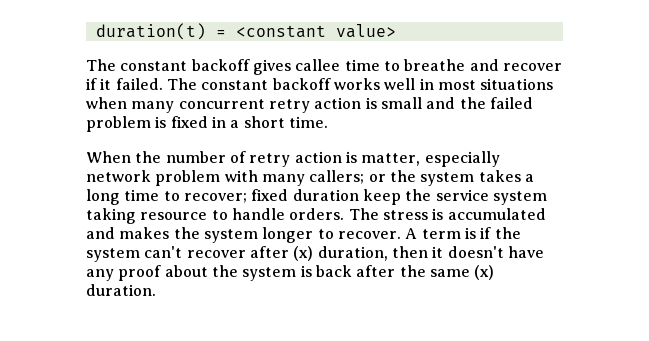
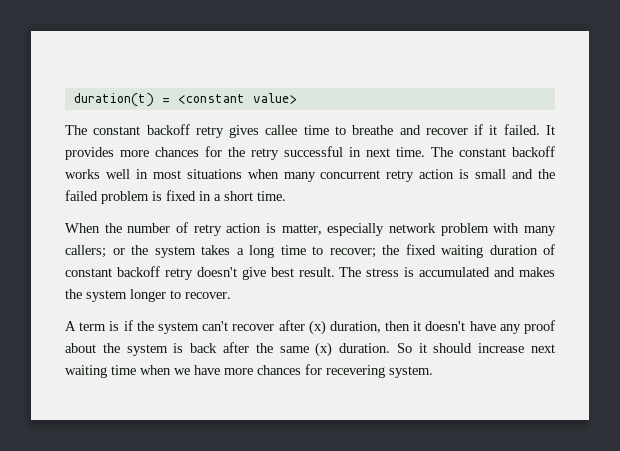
- The constant backoff gives callee time to breathe and recover if it failed.
+ The constant backoff retry gives callee time to breathe and recover if it failed.
+ It provides more chances for the retry successful in next time.
- When the number of retry action is matter, especially network problem with many callers; or the system takes a long time to recover; fixed duration keep the service system taking resource to handle orders.
+ When the number of retry action is matter, especially network problem with many callers; or the system takes a long time to recover; the fixed waiting duration of constant backoff retry doesn't give best result.
- The stress is accumulated and makes the system longer to recover. A term is if the system can't recover after (x) duration, then it doesn't have any proof about the system is back after the same (x) duration.
+ The stress is accumulated and makes the system longer to recover.
+ A term is if the system can't recover after (x) duration, then it doesn't have any proof about the system is back after the same (x) duration.
+ So it should increase next waiting time when we have more chances for recevering system.

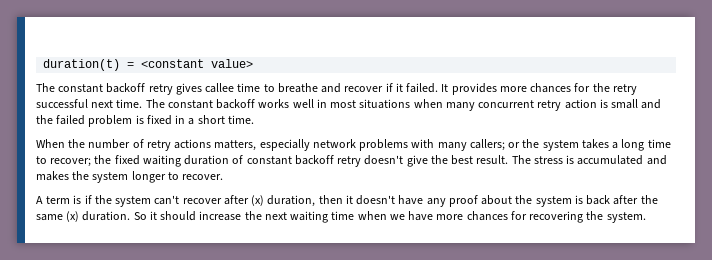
- It provides more chances for the retry successful in next time.
+ It provides more chances for the retry successful next time.
- When the number of retry action is matter, especially network problem with many callers; or the system takes a long time to recover; the fixed waiting duration of constant backoff retry doesn't give best result.
+ When the number of retry actions matters, especially network problems with many callers; or the system takes a long time to recover; the fixed waiting duration of constant backoff retry doesn't give the best result.
- So it should increase next waiting time when we have more chances for recevering system.
+ So it should increase the next waiting time when we have more chances for recovering the system.

